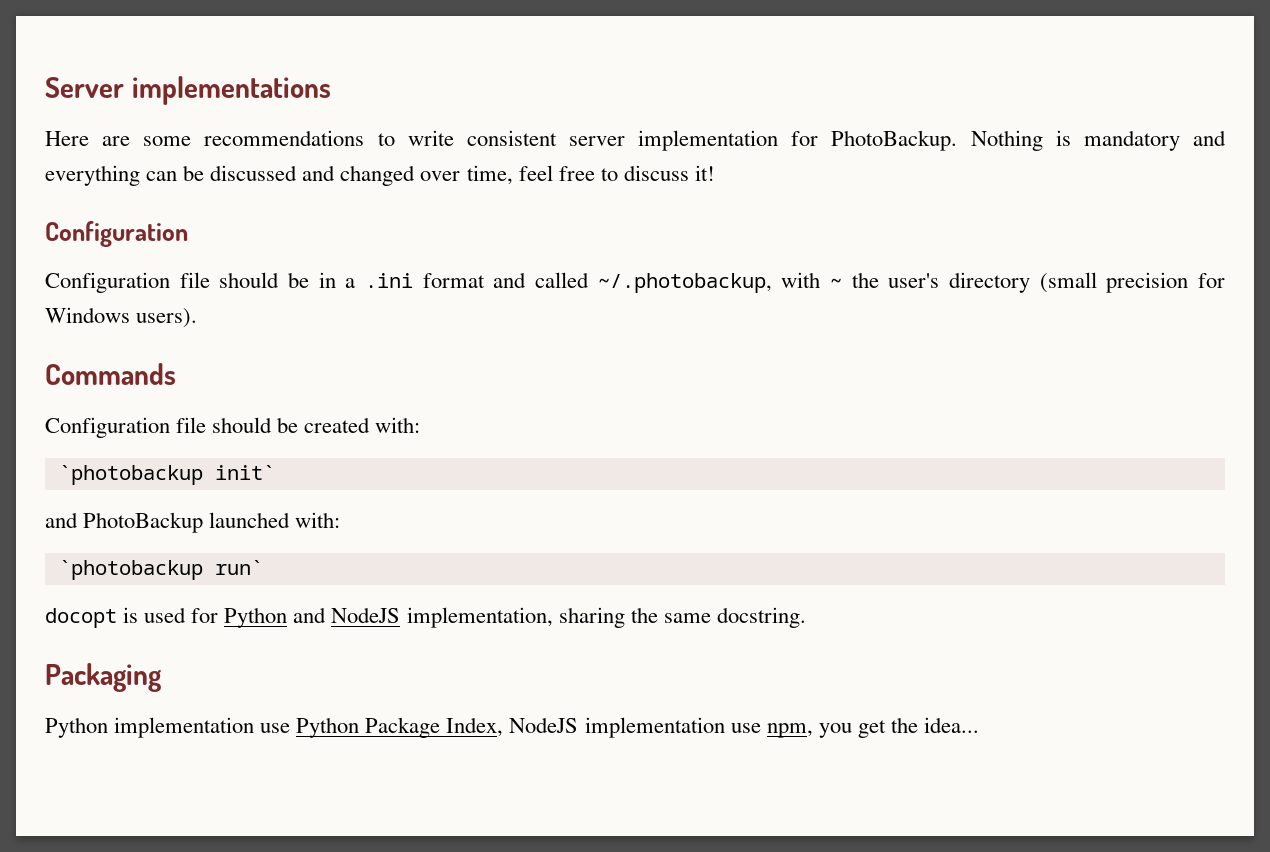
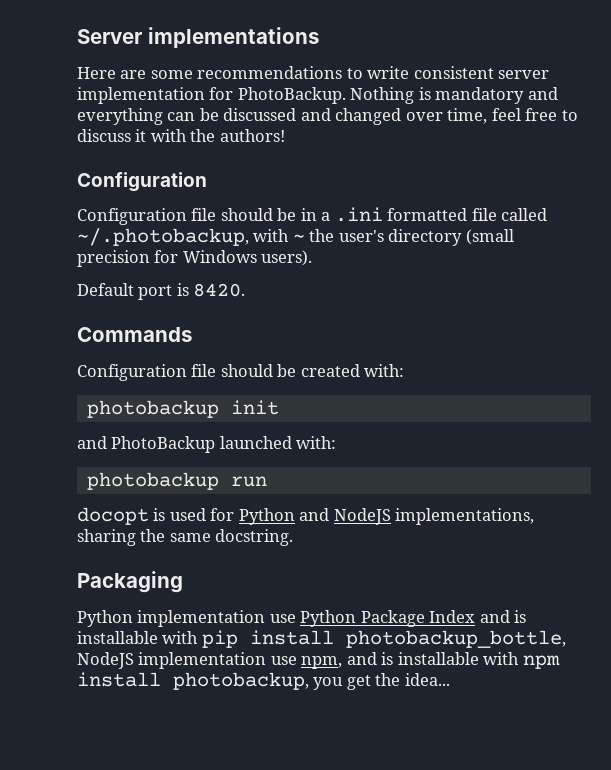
- Nothing is mandatory and everything can be discussed and changed over time, feel free to discuss it!
+ Nothing is mandatory and everything can be discussed and changed over time, feel free to discuss it with the authors!
- Configuration file should be in a .ini format and called ~/.photobackup, with ~ the user's directory (small precision for Windows users).
+ Configuration file should be in a .ini formatted file called ~/.photobackup, with ~ the user's directory (small precision for Windows users).
+ Default port is 8420.
- `photobackup init`
+ photobackup init
- `photobackup run`
+ photobackup run
- docopt is used for Python and NodeJS implementation, sharing the same docstring.
+ docopt is used for Python and NodeJS implementations, sharing the same docstring.
- Python implementation use Python Package Index, NodeJS implementation use npm, you get the idea...
+ Python implementation use Python Package Index and is installable with pip install photobackup_bottle, NodeJS implementation use npm, and is installable with npm install photobackup, you get the idea...

